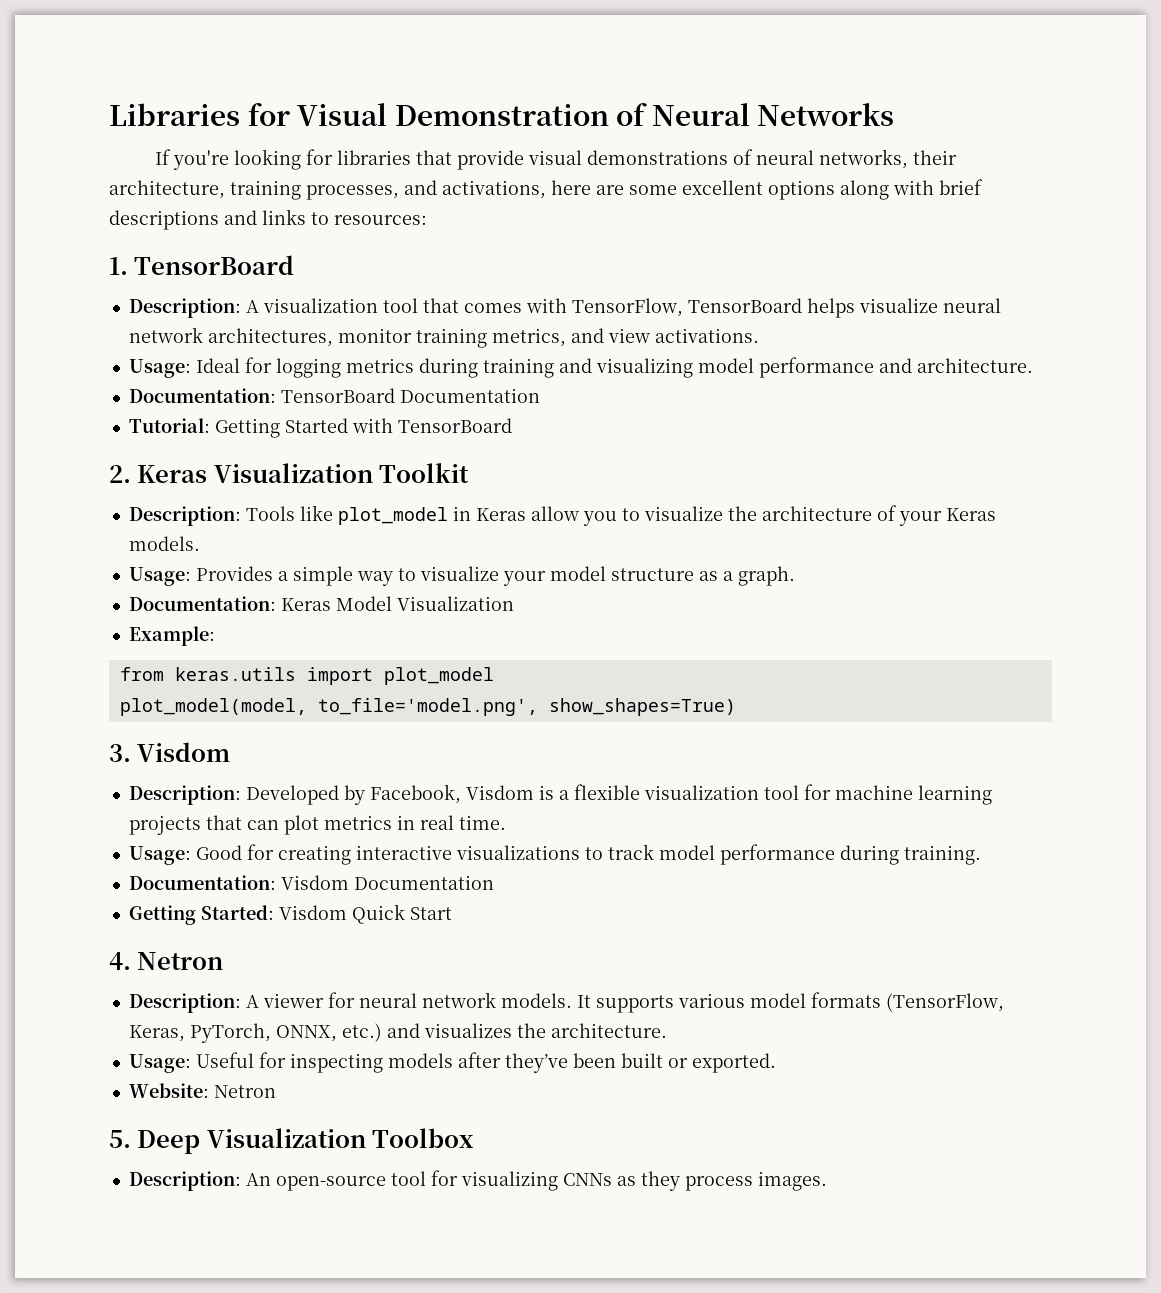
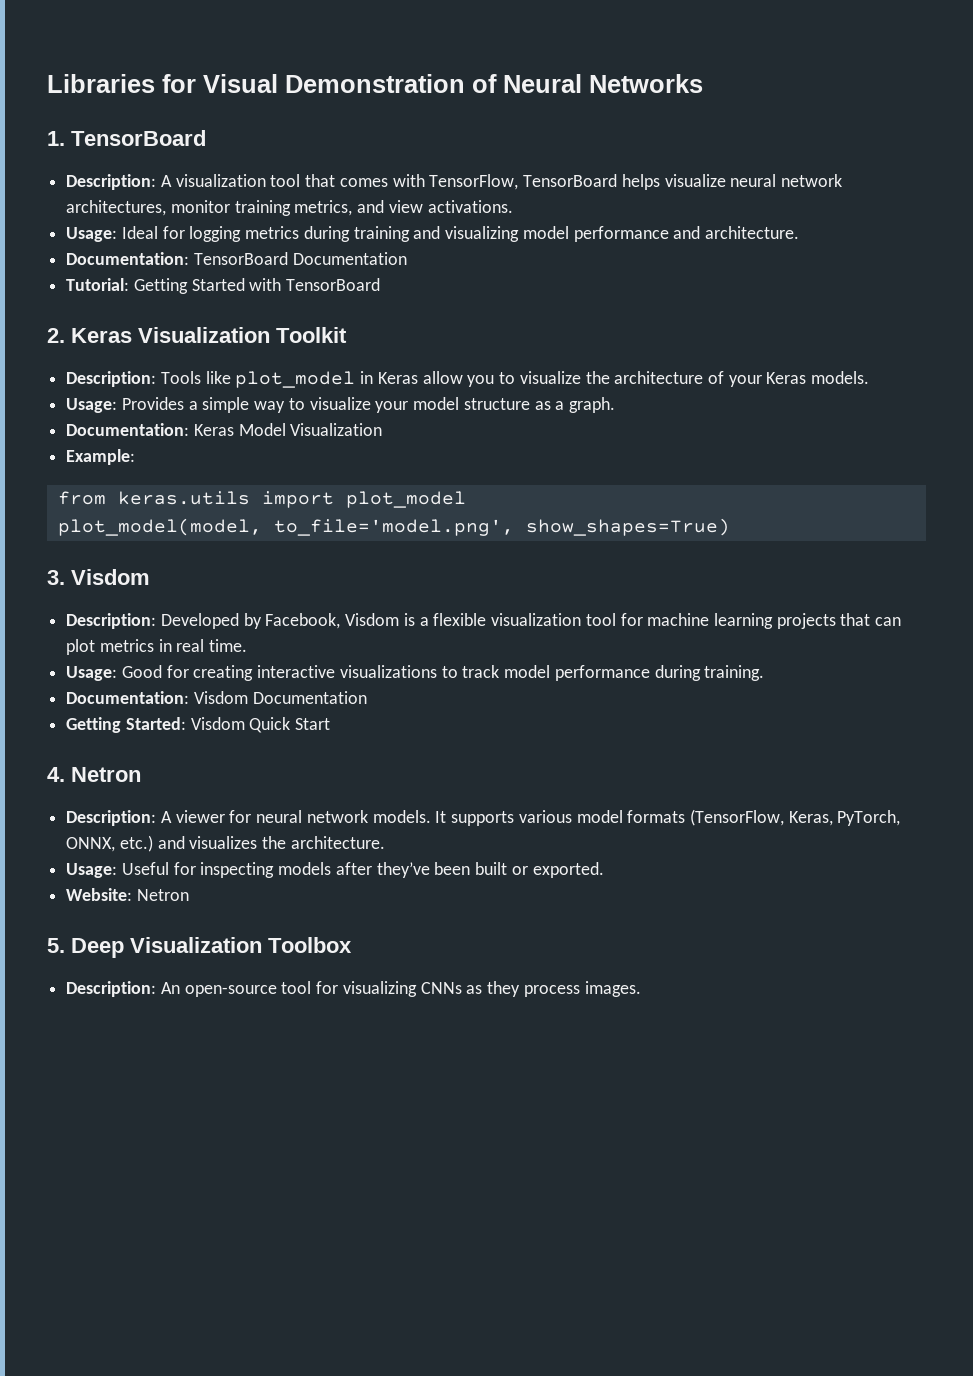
- If you're looking for libraries that provide visual demonstrations of neural networks, their architecture, training processes, and activations, here are some excellent options along with brief descriptions and links to resources:

